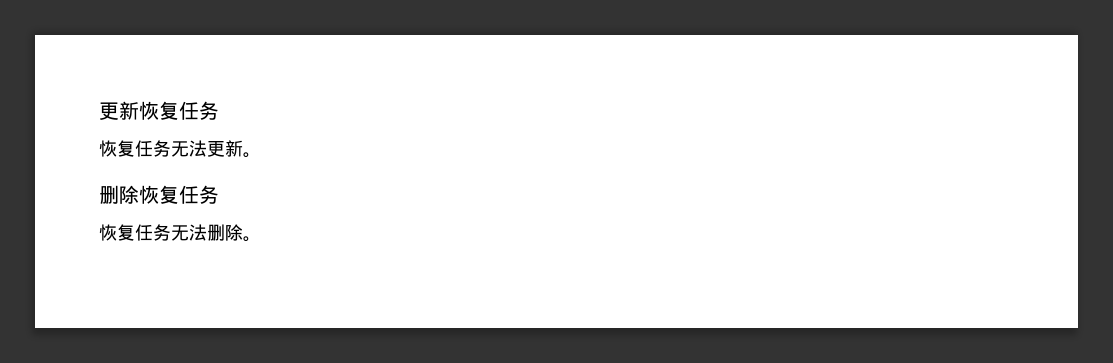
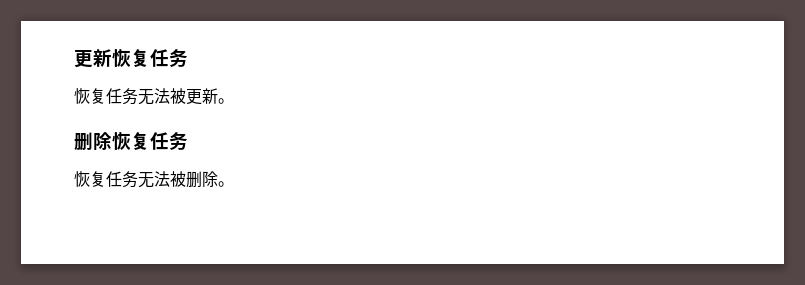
- 恢复任务无法更新。
+ 恢复任务无法被更新。
- 恢复任务无法删除。
+ 恢复任务无法被删除。

